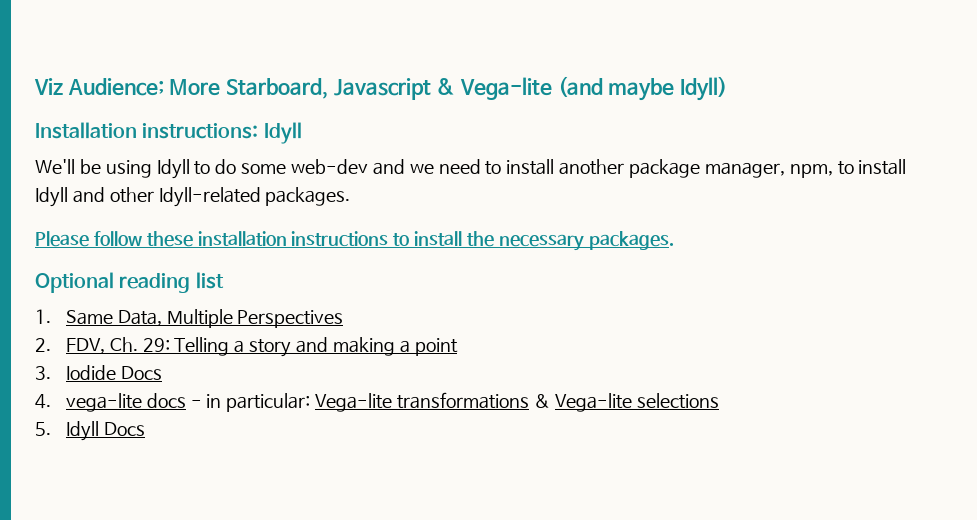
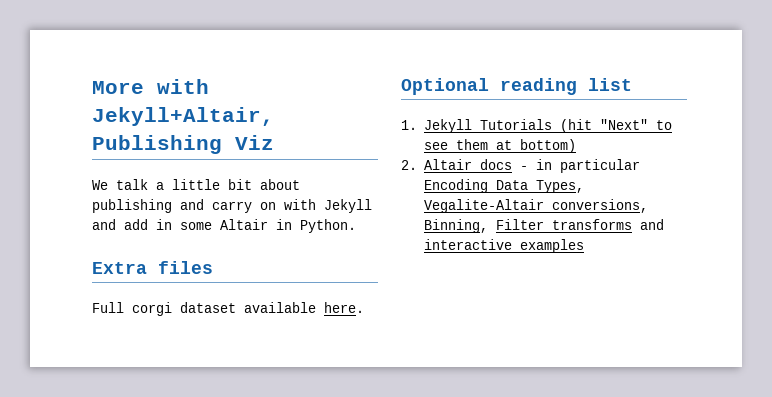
- Viz Audience; More Starboard, Javascript & Vega-lite (and maybe Idyll)
- Installation instructions: Idyll
- We'll be using Idyll to do some web-dev and we need to install another package manager, npm, to install Idyll and other Idyll-related packages.
- Please follow these installation instructions to install the necessary packages.
+ More with Jekyll+Altair, Publishing Viz
+ We talk a little bit about publishing and carry on with Jekyll and add in some Altair in Python.
+ Extra files
+ Full corgi dataset available here.
  Optional reading list
- 1. Same Data, Multiple Perspectives
- 2. FDV, Ch. 29: Telling a story and making a point
- 3. Iodide Docs
- 4. vega-lite docs - in particular: Vega-lite transformations & Vega-lite selections
- 5. Idyll Docs
+ 1. Jekyll Tutorials (hit "Next" to see them at bottom)
+ 2. Altair docs - in particular Encoding Data Types, Vegalite-Altair conversions, Binning, Filter transforms and interactive examples

